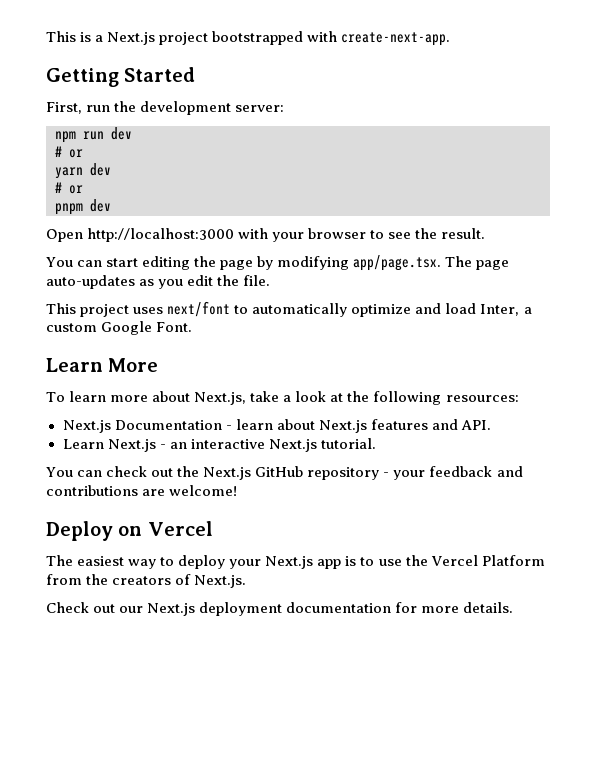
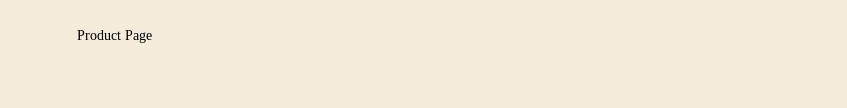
- This is a Next.js project bootstrapped with create-next-app.
- Getting Started
- First, run the development server:
- npm run dev
- # or
- yarn dev
- # or
- pnpm dev
- Open http://localhost:3000 with your browser to see the result.
- You can start editing the page by modifying app/page.tsx. The page auto-updates as you edit the file.
- This project uses next/font to automatically optimize and load Inter, a custom Google Font.
- Learn More
- To learn more about Next.js, take a look at the following resources:
- Next.js Documentation - learn about Next.js features and API.
- Learn Next.js - an interactive Next.js tutorial.
- You can check out the Next.js GitHub repository - your feedback and contributions are welcome!
- Deploy on Vercel
- The easiest way to deploy your Next.js app is to use the Vercel Platform from the creators of Next.js.
- Check out our Next.js deployment documentation for more details.
+ Product Page

